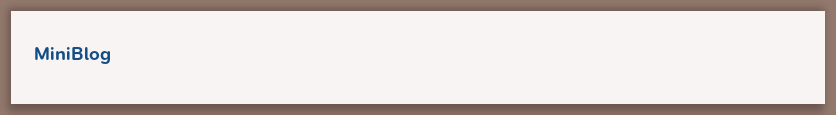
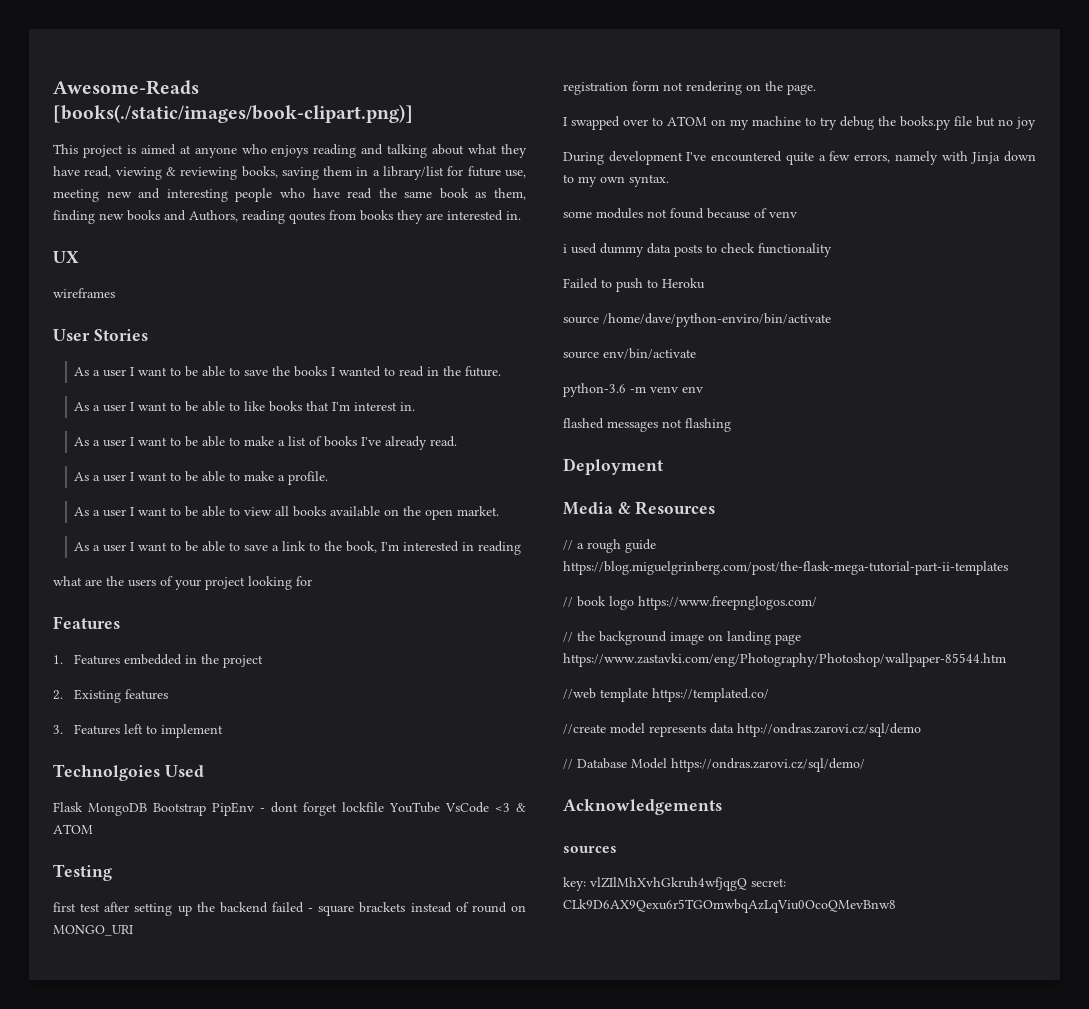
- MiniBlog
+ Awesome-Reads [books(./static/images/book-clipart.png)]
+ This project is aimed at anyone who enjoys reading and talking about what they have read, viewing & reviewing books, saving them in a library/list for future use, meeting new and interesting people who have read the same book as them, finding new books and Authors, reading qoutes from books they are interested in.
+ UX
+ wireframes
+ User Stories
+ As a user I want to be able to save the books I wanted to read in the future.
+ As a user I want to be able to like books that I'm interest in.
+ As a user I want to be able to make a list of books I've already read.
+ As a user I want to be able to make a profile.
+ As a user I want to be able to view all books available on the open market.
+ As a user I want to be able to save a link to the book, I'm interested in reading
+ what are the users of your project looking for
+ Features
+ 1. Features embedded in the project
+ 2. Existing features
+ 3. Features left to implement
+ Technolgoies Used
+ Flask MongoDB Bootstrap PipEnv - dont forget lockfile YouTube VsCode <3 & ATOM
+ Testing
+ first test after setting up the backend failed - square brackets instead of round on MONGO_URI
+ registration form not rendering on the page.
+ I swapped over to ATOM on my machine to try debug the books.py file but no joy
+ During development I've encountered quite a few errors, namely with Jinja down to my own syntax.
+ some modules not found because of venv
+ i used dummy data posts to check functionality
+ Failed to push to Heroku
+ source /home/dave/python-enviro/bin/activate
+ source env/bin/activate
+ python-3.6 -m venv env
+ flashed messages not flashing
+ Deployment
+ Media & Resources
+ // a rough guide https://blog.miguelgrinberg.com/post/the-flask-mega-tutorial-part-ii-templates
+ // book logo https://www.freepnglogos.com/
+ // the background image on landing page https://www.zastavki.com/eng/Photography/Photoshop/wallpaper-85544.htm
+ //web template https://templated.co/
+ //create model represents data http://ondras.zarovi.cz/sql/demo
+ // Database Model https://ondras.zarovi.cz/sql/demo/
+ Acknowledgements
+ sources
+ key: vlZIlMhXvhGkruh4wfjqgQ secret: CLk9D6AX9Qexu6r5TGOmwbqAzLqViu0OcoQMevBnw8

